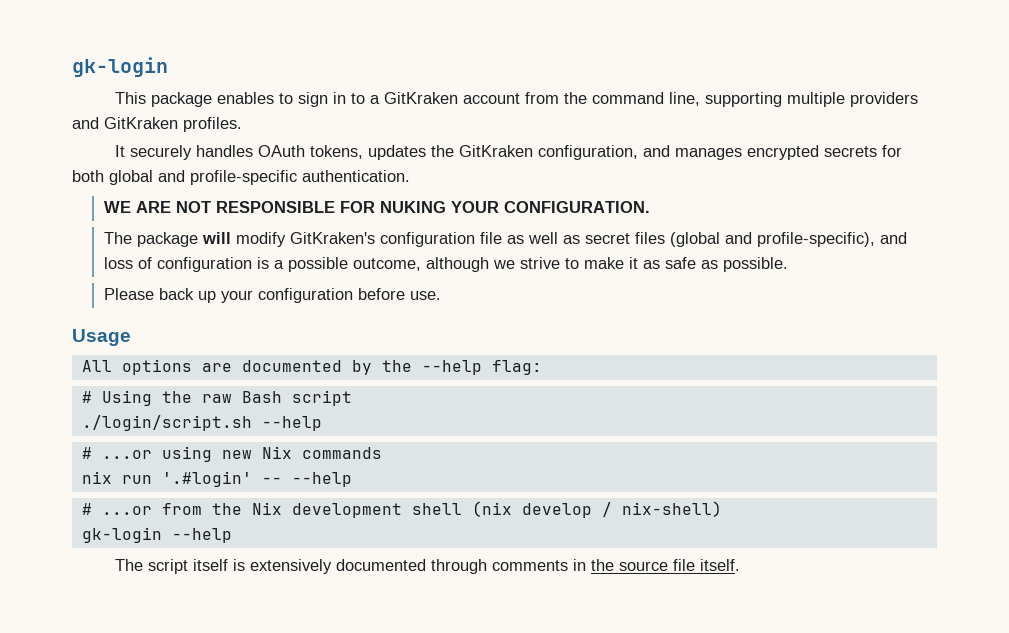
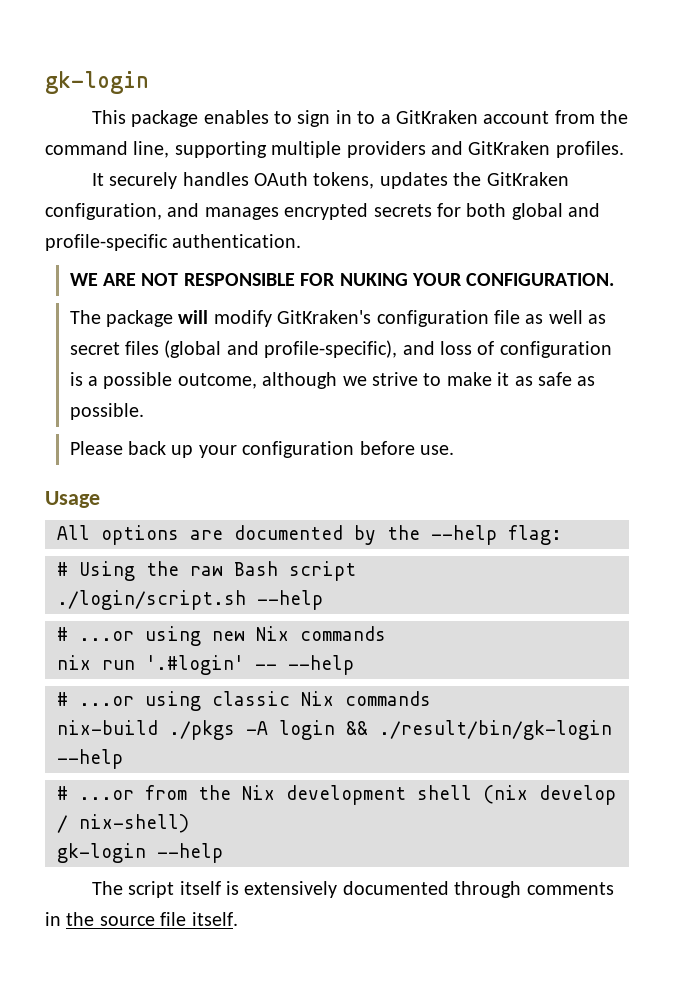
+ # ...or using classic Nix commands
+ nix-build ./pkgs -A login && ./result/bin/gk-login --help

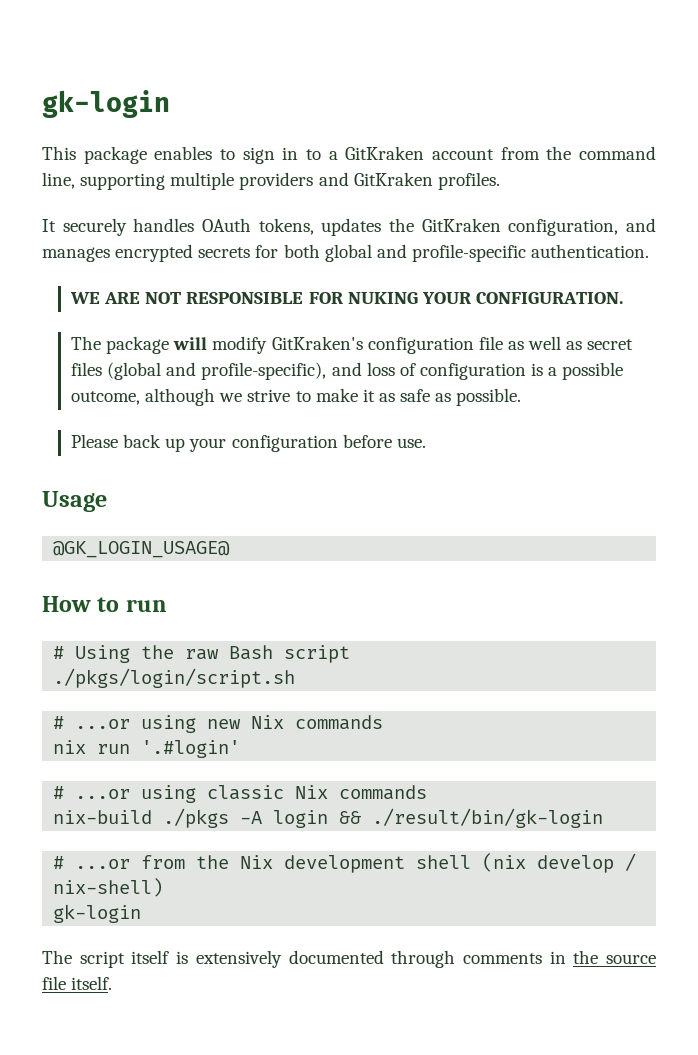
- All options are documented by the --help flag:
+ @GK_LOGIN_USAGE@
+ How to run
- ./login/script.sh --help
+ ./pkgs/login/script.sh
- nix run '.#login' -- --help
+ nix run '.#login'
- nix-build ./pkgs -A login && ./result/bin/gk-login --help
+ nix-build ./pkgs -A login && ./result/bin/gk-login
  # ...or from the Nix development shell (nix develop / nix-shell)
- gk-login --help
+ gk-login

